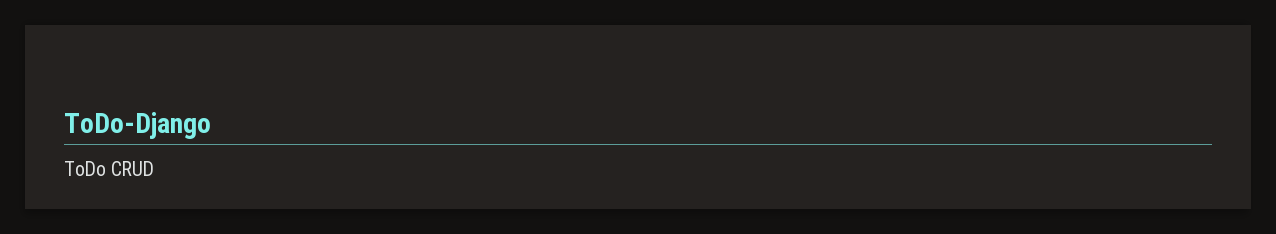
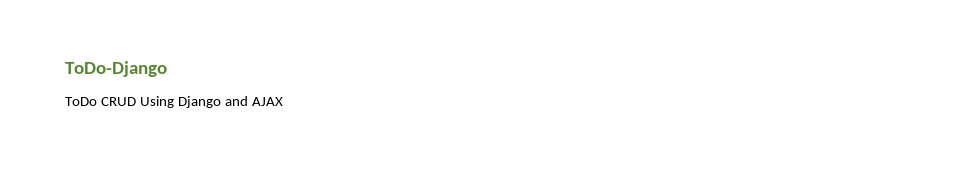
- ToDo CRUD
+ ToDo CRUD Using Django and AJAX

